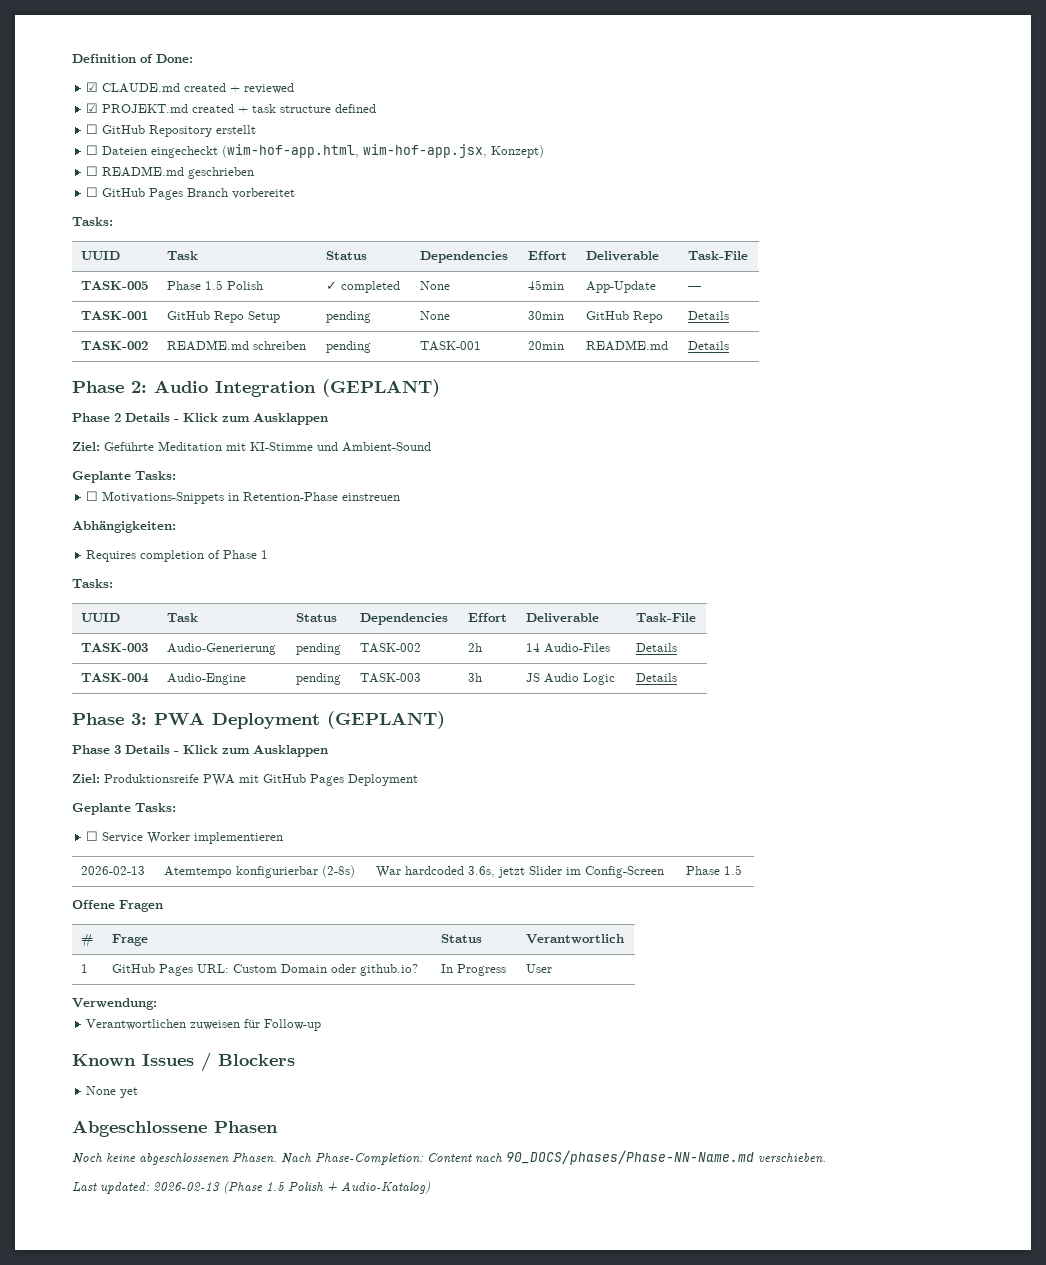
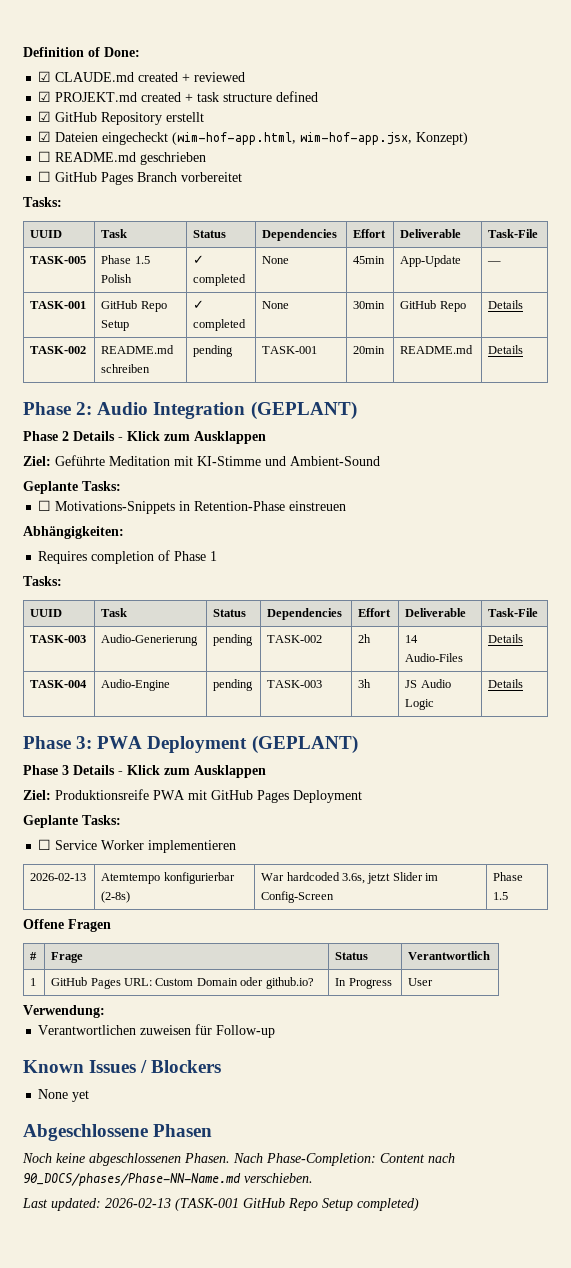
- ☐ GitHub Repository erstellt
+ ☑ GitHub Repository erstellt
- ☐ Dateien eingecheckt (wim-hof-app.html, wim-hof-app.jsx, Konzept)
+ ☑ Dateien eingecheckt (wim-hof-app.html, wim-hof-app.jsx, Konzept)
- TASK-001 | GitHub Repo Setup | pending | None | 30min | GitHub Repo | Details
+ TASK-001 | GitHub Repo Setup | ✓ completed | None | 30min | GitHub Repo | Details
- Last updated: 2026-02-13 (Phase 1.5 Polish + Audio-Katalog)
+ Last updated: 2026-02-13 (TASK-001 GitHub Repo Setup completed)

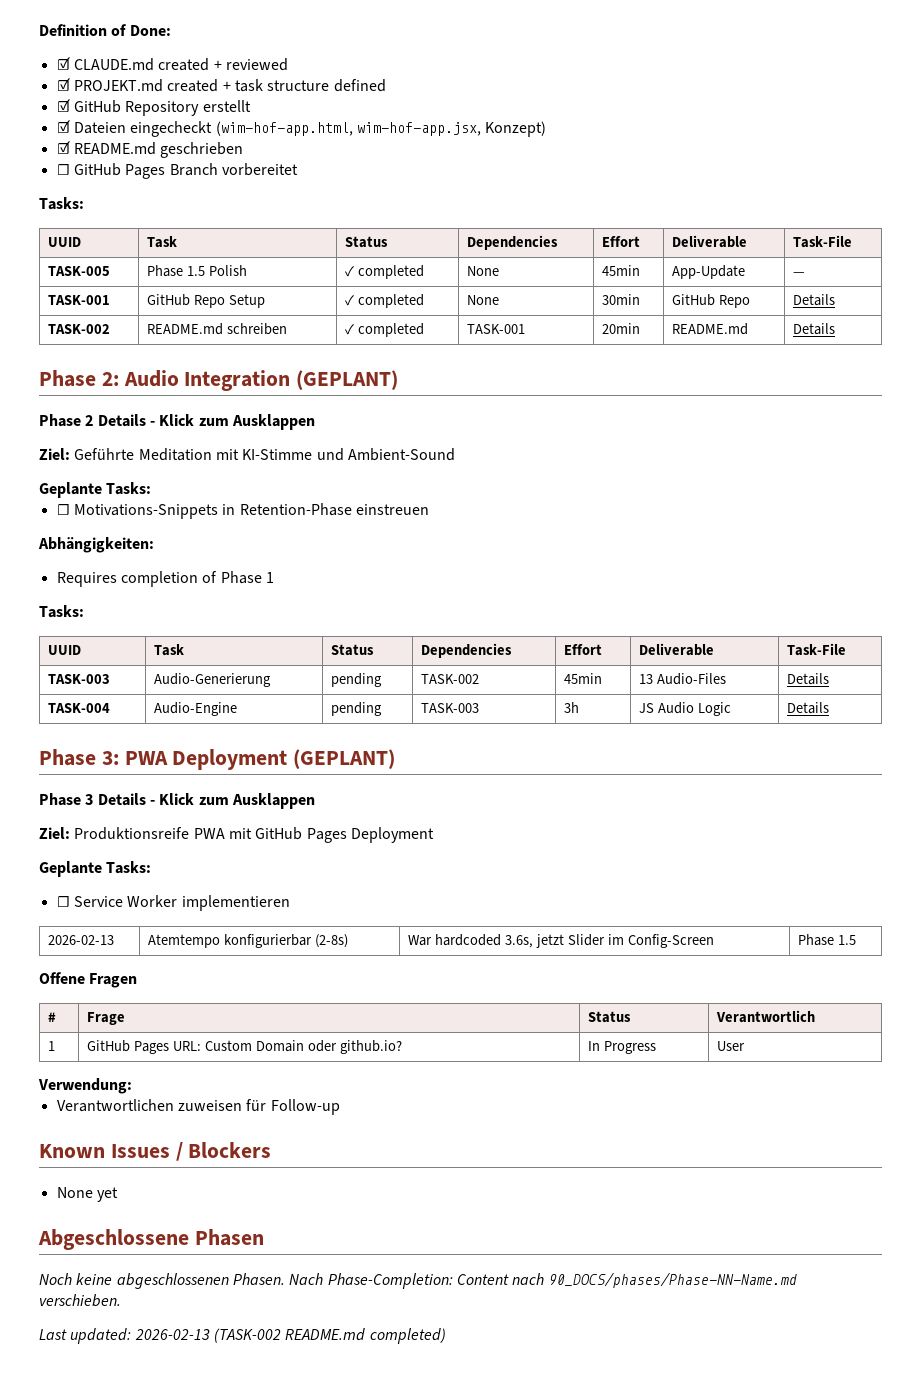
- ☐ README.md geschrieben
+ ☑ README.md geschrieben
- TASK-002 | README.md schreiben | pending | TASK-001 | 20min | README.md | Details
+ TASK-002 | README.md schreiben | ✓ completed | TASK-001 | 20min | README.md | Details
- TASK-003 | Audio-Generierung | pending | TASK-002 | 2h | 14 Audio-Files | Details
+ TASK-003 | Audio-Generierung | pending | TASK-002 | 45min | 13 Audio-Files | Details
- Last updated: 2026-02-13 (TASK-001 GitHub Repo Setup completed)
+ Last updated: 2026-02-13 (TASK-002 README.md completed)

